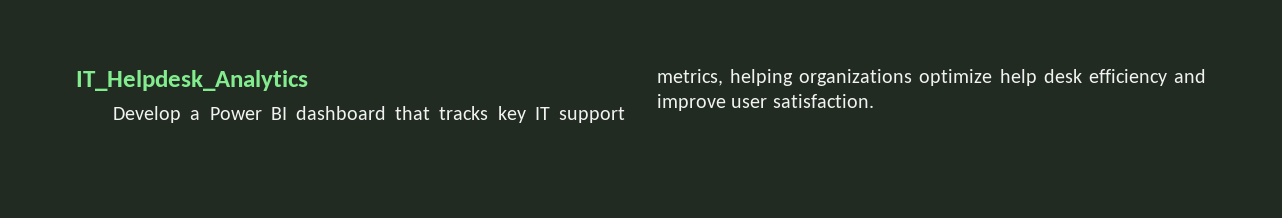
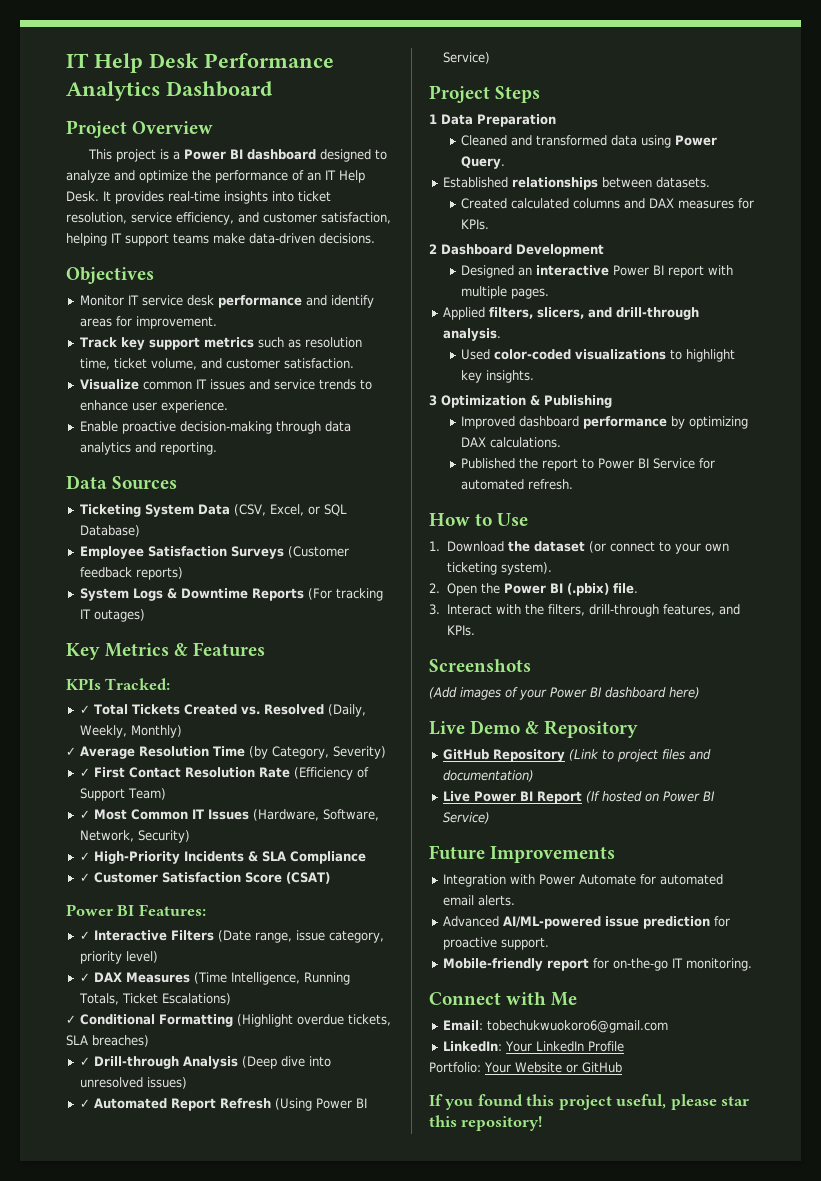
- IT_Helpdesk_Analytics
- Develop a Power BI dashboard that tracks key IT support metrics, helping organizations optimize help desk efficiency and improve user satisfaction.
+ IT Help Desk Performance Analytics Dashboard
+ Project Overview
+ This project is a Power BI dashboard designed to analyze and optimize the performance of an IT Help Desk. It provides real-time insights into ticket resolution, service efficiency, and customer satisfaction, helping IT support teams make data-driven decisions.
+ Objectives
+ Monitor IT service desk performance and identify areas for improvement.
+ Track key support metrics such as resolution time, ticket volume, and customer satisfaction.
+ Visualize common IT issues and service trends to enhance user experience.
+ Enable proactive decision-making through data analytics and reporting.
+ Data Sources
+ Ticketing System Data (CSV, Excel, or SQL Database)
+ Employee Satisfaction Surveys (Customer feedback reports)
+ System Logs & Downtime Reports (For tracking IT outages)
+ Key Metrics & Features
+ KPIs Tracked:
+ ✓ Total Tickets Created vs. Resolved (Daily, Weekly, Monthly)
+ ✓ Average Resolution Time (by Category, Severity)
+ ✓ First Contact Resolution Rate (Efficiency of Support Team)
+ ✓ Most Common IT Issues (Hardware, Software, Network, Security)
+ ✓ High-Priority Incidents & SLA Compliance
+ ✓ Customer Satisfaction Score (CSAT)
+ Power BI Features:
+ ✓ Interactive Filters (Date range, issue category, priority level)
+ ✓ DAX Measures (Time Intelligence, Running Totals, Ticket Escalations)
+ ✓ Conditional Formatting (Highlight overdue tickets, SLA breaches)
+ ✓ Drill-through Analysis (Deep dive into unresolved issues)
+ ✓ Automated Report Refresh (Using Power BI Service)
+ Project Steps
+ 1 Data Preparation
+ Cleaned and transformed data using Power Query.
+ Established relationships between datasets.
+ Created calculated columns and DAX measures for KPIs.
+ 2 Dashboard Development
+ Designed an interactive Power BI report with multiple pages.
+ Applied filters, slicers, and drill-through analysis.
+ Used color-coded visualizations to highlight key insights.
+ 3 Optimization & Publishing
+ Improved dashboard performance by optimizing DAX calculations.
+ Published the report to Power BI Service for automated refresh.
+ How to Use
+ 1. Download the dataset (or connect to your own ticketing system).
+ 2. Open the Power BI (.pbix) file.
+ 3. Interact with the filters, drill-through features, and KPIs.
+ Screenshots
+ (Add images of your Power BI dashboard here)
+ Live Demo & Repository
+ GitHub Repository (Link to project files and documentation)
+ Live Power BI Report (If hosted on Power BI Service)
+ Future Improvements
+ Integration with Power Automate for automated email alerts.
+ Advanced AI/ML-powered issue prediction for proactive support.
+ Mobile-friendly report for on-the-go IT monitoring.
+ Connect with Me
+ Email: tobechukwuokoro6@gmail.com
+ LinkedIn: Your LinkedIn Profile
+ Portfolio: Your Website or GitHub
+ If you found this project useful, please star this repository!

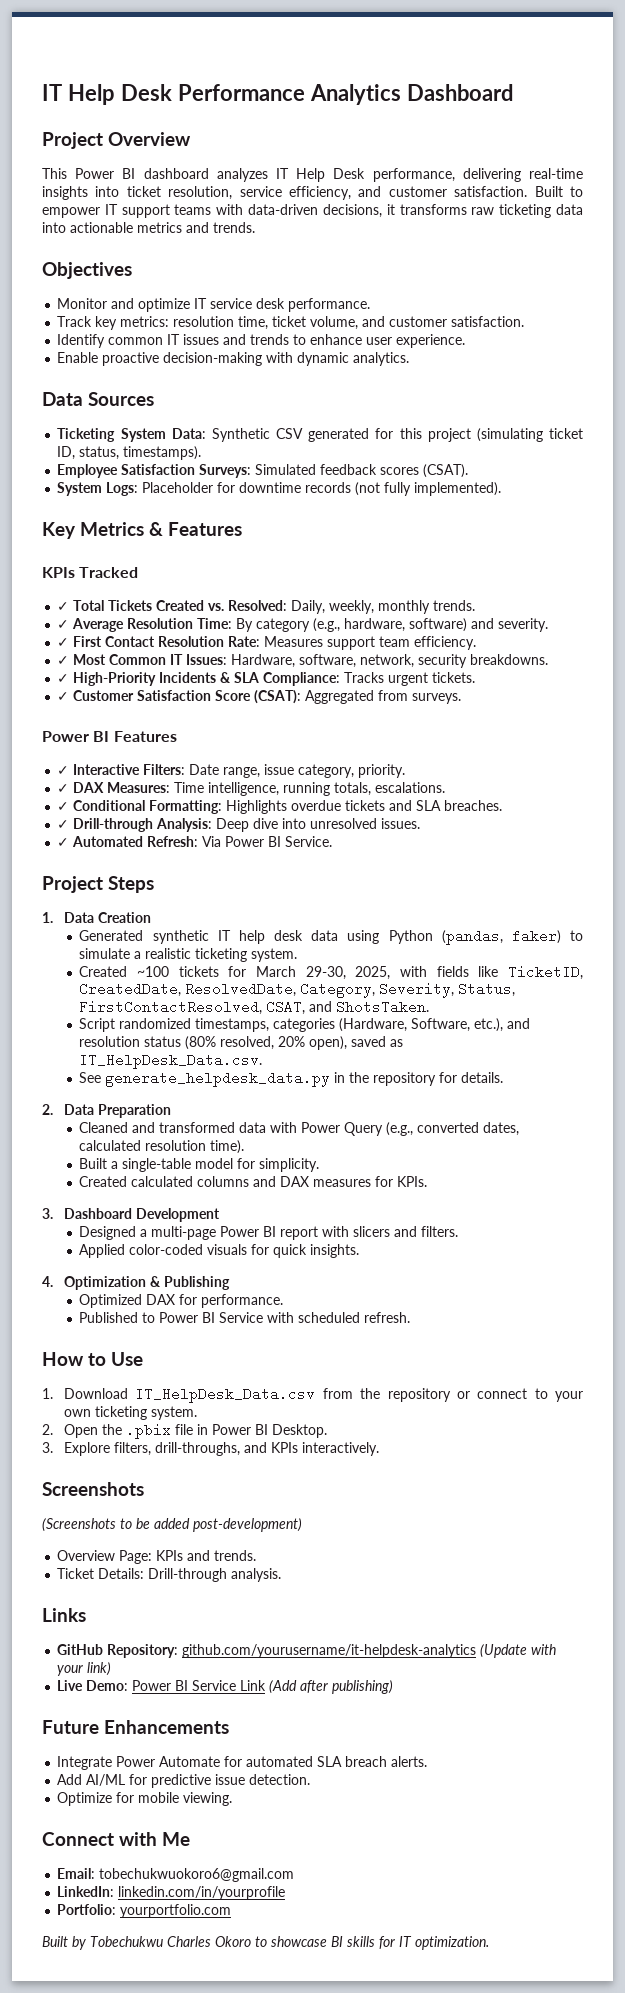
- This project is a Power BI dashboard designed to analyze and optimize the performance of an IT Help Desk. It provides real-time insights into ticket resolution, service efficiency, and customer satisfaction, helping IT support teams make data-driven decisions.
+ This Power BI dashboard analyzes IT Help Desk performance, delivering real-time insights into ticket resolution, service efficiency, and customer satisfaction. Built to empower IT support teams with data-driven decisions, it transforms raw ticketing data into actionable metrics and trends.
- Monitor IT service desk performance and identify areas for improvement.
- Track key support metrics such as resolution time, ticket volume, and customer satisfaction.
+ Monitor and optimize IT service desk performance.
+ Track key metrics: resolution time, ticket volume, and customer satisfaction.
- Visualize common IT issues and service trends to enhance user experience.
+ Identify common IT issues and trends to enhance user experience.
- Enable proactive decision-making through data analytics and reporting.
+ Enable proactive decision-making with dynamic analytics.
- Ticketing System Data (CSV, Excel, or SQL Database)
- Employee Satisfaction Surveys (Customer feedback reports)
- System Logs & Downtime Reports (For tracking IT outages)
+ Ticketing System Data: Synthetic CSV generated for this project (simulating ticket ID, status, timestamps).
+ Employee Satisfaction Surveys: Simulated feedback scores (CSAT).
+ System Logs: Placeholder for downtime records (not fully implemented).
- KPIs Tracked:
+ KPIs Tracked
- ✓ Total Tickets Created vs. Resolved (Daily, Weekly, Monthly)
- ✓ Average Resolution Time (by Category, Severity)
+ ✓ Total Tickets Created vs. Resolved: Daily, weekly, monthly trends.
+ ✓ Average Resolution Time: By category (e.g., hardware, software) and severity.
- ✓ First Contact Resolution Rate (Efficiency of Support Team)
+ ✓ First Contact Resolution Rate: Measures support team efficiency.
- ✓ Most Common IT Issues (Hardware, Software, Network, Security)
+ ✓ Most Common IT Issues: Hardware, software, network, security breakdowns.
- ✓ High-Priority Incidents & SLA Compliance
+ ✓ High-Priority Incidents & SLA Compliance: Tracks urgent tickets.
- ✓ Customer Satisfaction Score (CSAT)
- Power BI Features:
+ ✓ Customer Satisfaction Score (CSAT): Aggregated from surveys.
+ Power BI Features
- ✓ Interactive Filters (Date range, issue category, priority level)
+ ✓ Interactive Filters: Date range, issue category, priority.
- ✓ DAX Measures (Time Intelligence, Running Totals, Ticket Escalations)
- ✓ Conditional Formatting (Highlight overdue tickets, SLA breaches)
+ ✓ DAX Measures: Time intelligence, running totals, escalations.
+ ✓ Conditional Formatting: Highlights overdue tickets and SLA breaches.
- ✓ Drill-through Analysis (Deep dive into unresolved issues)
+ ✓ Drill-through Analysis: Deep dive into unresolved issues.
- ✓ Automated Report Refresh (Using Power BI Service)
+ ✓ Automated Refresh: Via Power BI Service.
- 1 Data Preparation
+ 1. Data Creation
+ Generated synthetic IT help desk data using Python (pandas, faker) to simulate a realistic ticketing system.
+ Created ~100 tickets for March 29-30, 2025, with fields like TicketID, CreatedDate, ResolvedDate, Category, Severity, Status, FirstContactResolved, CSAT, and ShotsTaken.
+ Script randomized timestamps, categories (Hardware, Software, etc.), and resolution status (80% resolved, 20% open), saved as IT_HelpDesk_Data.csv.
+ See generate_helpdesk_data.py in the repository for details.
+ 2. Data Preparation
- Cleaned and transformed data using Power Query.
- Established relationships between datasets.
+ Cleaned and transformed data with Power Query (e.g., converted dates, calculated resolution time).
+ Built a single-table model for simplicity.
- 2 Dashboard Development
+ 3. Dashboard Development
- Designed an interactive Power BI report with multiple pages.
- Applied filters, slicers, and drill-through analysis.
- Used color-coded visualizations to highlight key insights.
+ Designed a multi-page Power BI report with slicers and filters.
+ Applied color-coded visuals for quick insights.
- 3 Optimization & Publishing
+ 4. Optimization & Publishing
- Improved dashboard performance by optimizing DAX calculations.
+ Optimized DAX for performance.
- Published the report to Power BI Service for automated refresh.
+ Published to Power BI Service with scheduled refresh.
- 1. Download the dataset (or connect to your own ticketing system).
+ 1. Download IT_HelpDesk_Data.csv from the repository or connect to your own ticketing system.
- 2. Open the Power BI (.pbix) file.
- 3. Interact with the filters, drill-through features, and KPIs.
+ 2. Open the .pbix file in Power BI Desktop.
+ 3. Explore filters, drill-throughs, and KPIs interactively.
  Screenshots
- (Add images of your Power BI dashboard here)
- Live Demo & Repository
- GitHub Repository (Link to project files and documentation)
- Live Power BI Report (If hosted on Power BI Service)
- Future Improvements
- Integration with Power Automate for automated email alerts.
+ (Screenshots to be added post-development)
+ Overview Page: KPIs and trends.
+ Ticket Details: Drill-through analysis.
+ Links
+ GitHub Repository: github.com/yourusername/it-helpdesk-analytics (Update with your link)
+ Live Demo: Power BI Service Link (Add after publishing)
+ Future Enhancements
+ Integrate Power Automate for automated SLA breach alerts.
- Advanced AI/ML-powered issue prediction for proactive support.
- Mobile-friendly report for on-the-go IT monitoring.
+ Add AI/ML for predictive issue detection.
+ Optimize for mobile viewing.
- LinkedIn: Your LinkedIn Profile
- Portfolio: Your Website or GitHub
- If you found this project useful, please star this repository!
+ LinkedIn: linkedin.com/in/yourprofile
+ Portfolio: yourportfolio.com
+ Built by Tobechukwu Charles Okoro to showcase BI skills for IT optimization.

